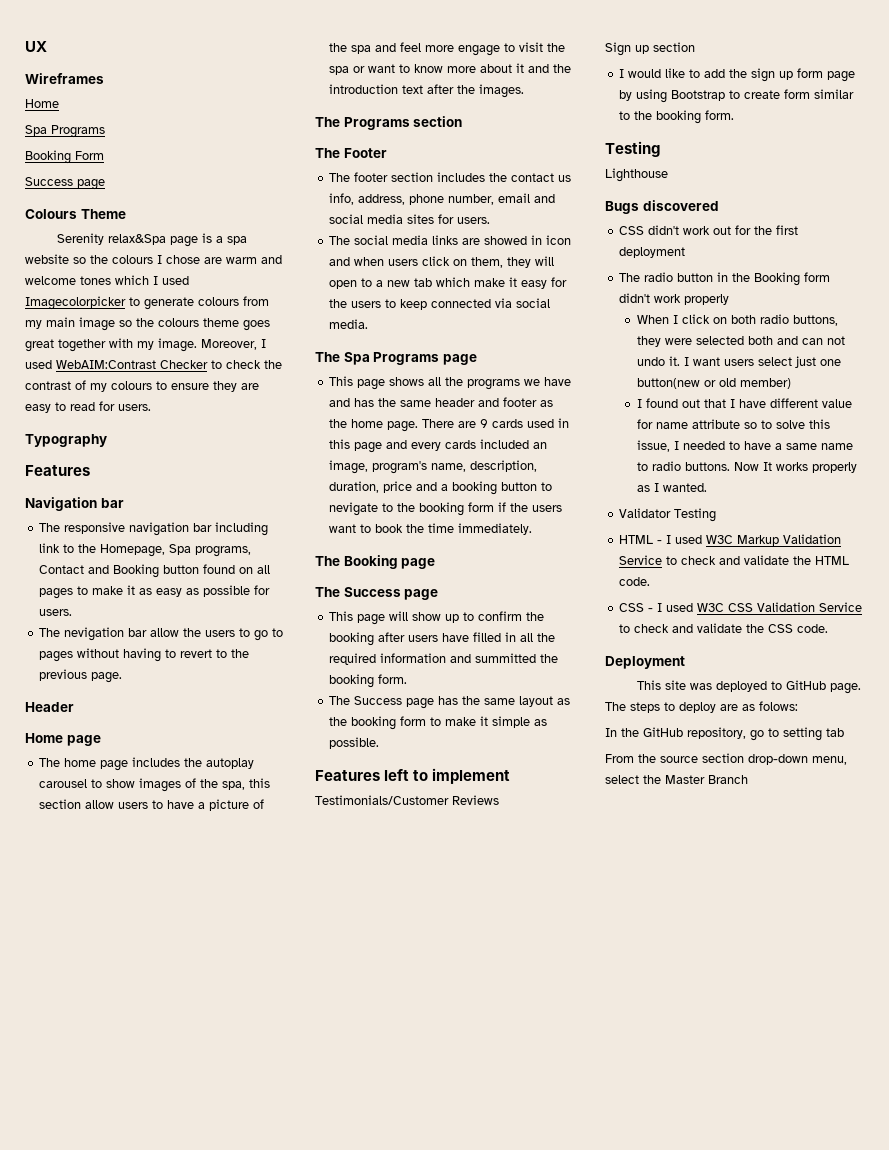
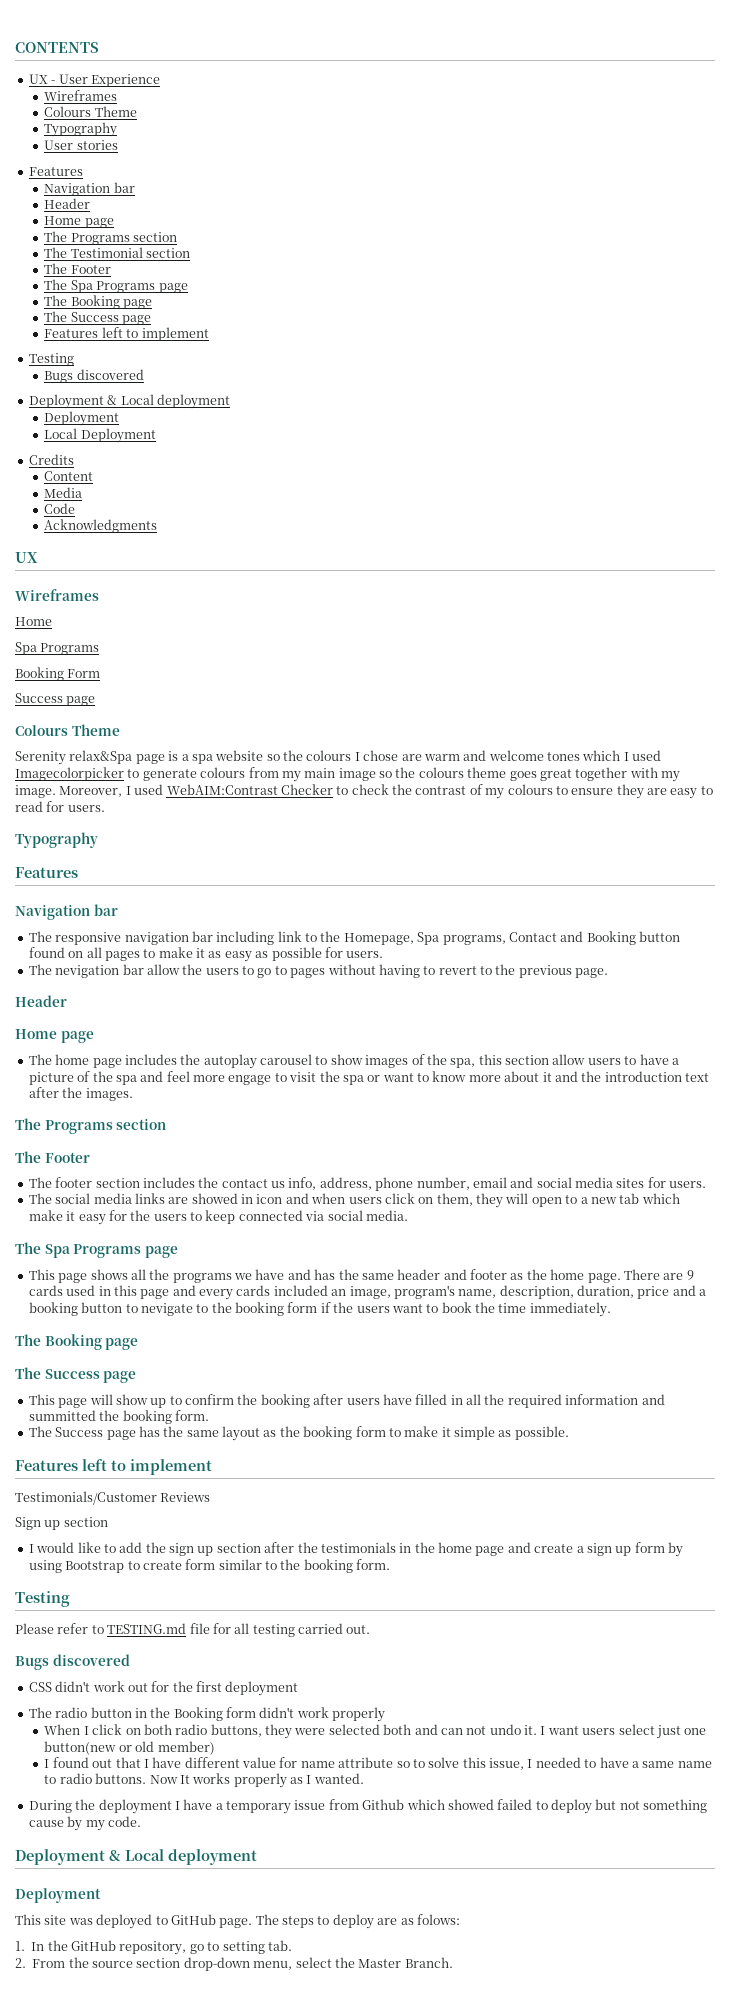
+ CONTENTS
+ UX - User Experience
+ Wireframes
+ Colours Theme
+ Typography
+ User stories
+ Features
+ Navigation bar
+ Header
+ Home page
+ The Programs section
+ The Testimonial section
+ The Footer
+ The Spa Programs page
+ The Booking page
+ The Success page
+ Features left to implement
+ Testing
+ Bugs discovered
+ Deployment & Local deployment
+ Deployment
+ Local Deployment
+ Credits
+ Content
+ Media
+ Code
+ Acknowledgments
- I would like to add the sign up form page by using Bootstrap to create form similar to the booking form.
+ I would like to add the sign up section after the testimonials in the home page and create a sign up form by using Bootstrap to create form similar to the booking form.
- Lighthouse
+ Please refer to TESTING.md file for all testing carried out.
- Validator Testing
- HTML - I used W3C Markup Validation Service to check and validate the HTML code.
- CSS - I used W3C CSS Validation Service to check and validate the CSS code.
+ During the deployment I have a temporary issue from Github which showed failed to deploy but not something cause by my code.
+ Deployment & Local deployment
- In the GitHub repository, go to setting tab
- From the source section drop-down menu, select the Master Branch
+ 1. In the GitHub repository, go to setting tab.
+ 2. From the source section drop-down menu, select the Master Branch.

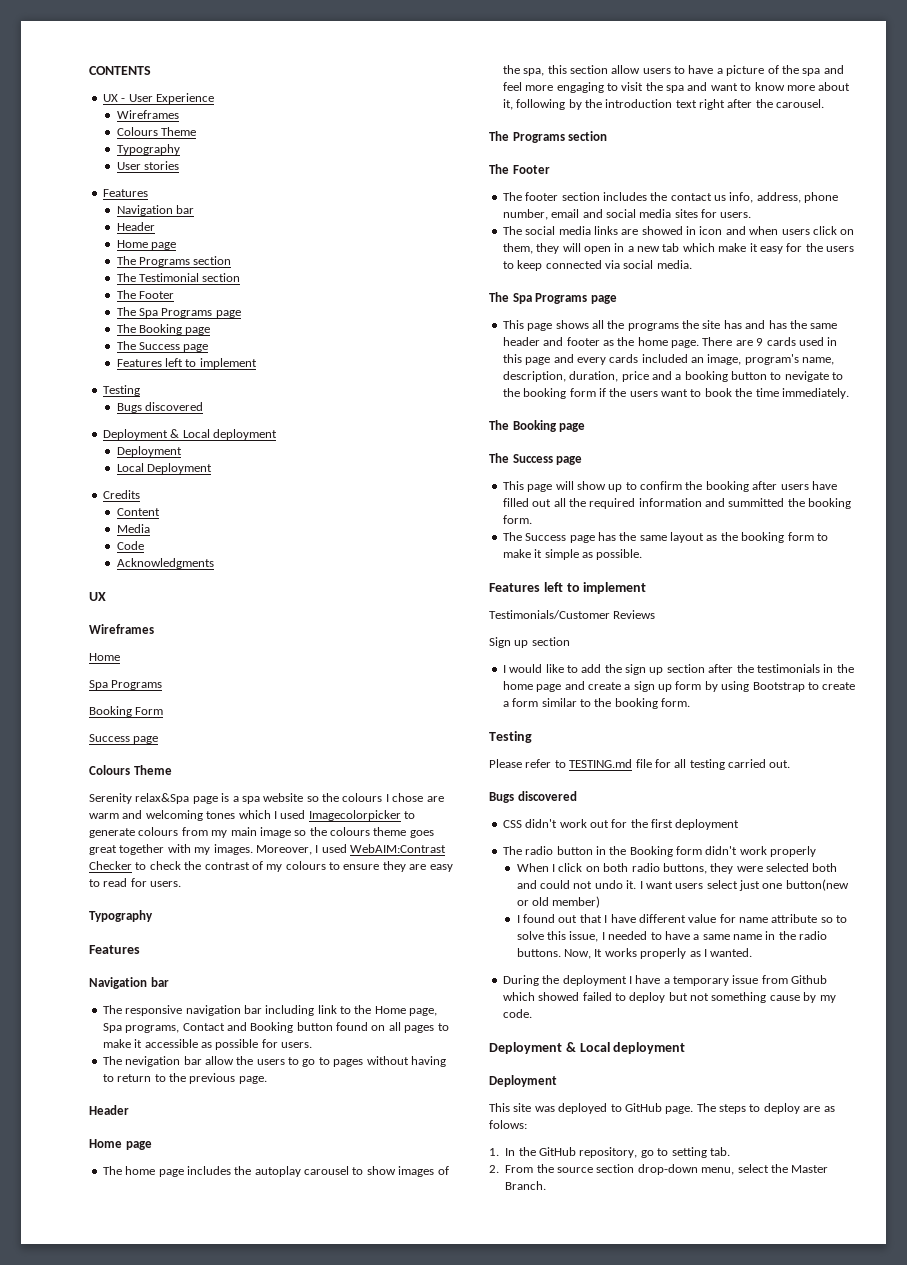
- Serenity relax&Spa page is a spa website so the colours I chose are warm and welcome tones which I used Imagecolorpicker to generate colours from my main image so the colours theme goes great together with my image.
+ Serenity relax&Spa page is a spa website so the colours I chose are warm and welcoming tones which I used Imagecolorpicker to generate colours from my main image so the colours theme goes great together with my images.
- The responsive navigation bar including link to the Homepage, Spa programs, Contact and Booking button found on all pages to make it as easy as possible for users.
+ The responsive navigation bar including link to the Home page, Spa programs, Contact and Booking button found on all pages to make it accessible as possible for users.
- The nevigation bar allow the users to go to pages without having to revert to the previous page.
+ The nevigation bar allow the users to go to pages without having to return to the previous page.
- The home page includes the autoplay carousel to show images of the spa, this section allow users to have a picture of the spa and feel more engage to visit the spa or want to know more about it and the introduction text after the images.
+ The home page includes the autoplay carousel to show images of the spa, this section allow users to have a picture of the spa and feel more engaging to visit the spa and want to know more about it, following by the introduction text right after the carousel.
- The social media links are showed in icon and when users click on them, they will open to a new tab which make it easy for the users to keep connected via social media.
+ The social media links are showed in icon and when users click on them, they will open in a new tab which make it easy for the users to keep connected via social media.
- This page shows all the programs we have and has the same header and footer as the home page.
+ This page shows all the programs the site has and has the same header and footer as the home page.
- This page will show up to confirm the booking after users have filled in all the required information and summitted the booking form.
+ This page will show up to confirm the booking after users have filled out all the required information and summitted the booking form.
- I would like to add the sign up section after the testimonials in the home page and create a sign up form by using Bootstrap to create form similar to the booking form.
+ I would like to add the sign up section after the testimonials in the home page and create a sign up form by using Bootstrap to create a form similar to the booking form.
- When I click on both radio buttons, they were selected both and can not undo it.
+ When I click on both radio buttons, they were selected both and could not undo it.
- I found out that I have different value for name attribute so to solve this issue, I needed to have a same name to radio buttons.
+ I found out that I have different value for name attribute so to solve this issue, I needed to have a same name in the radio buttons.
- Now It works properly as I wanted.
+ Now, It works properly as I wanted.

